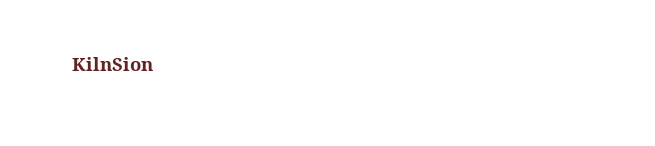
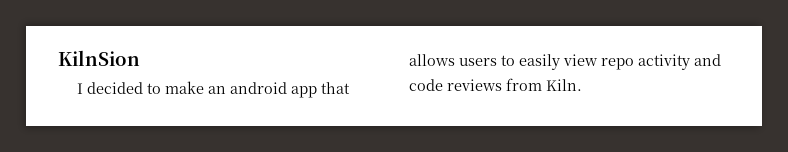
+ I decided to make an android app that allows users to easily view repo activity and code reviews from Kiln.

